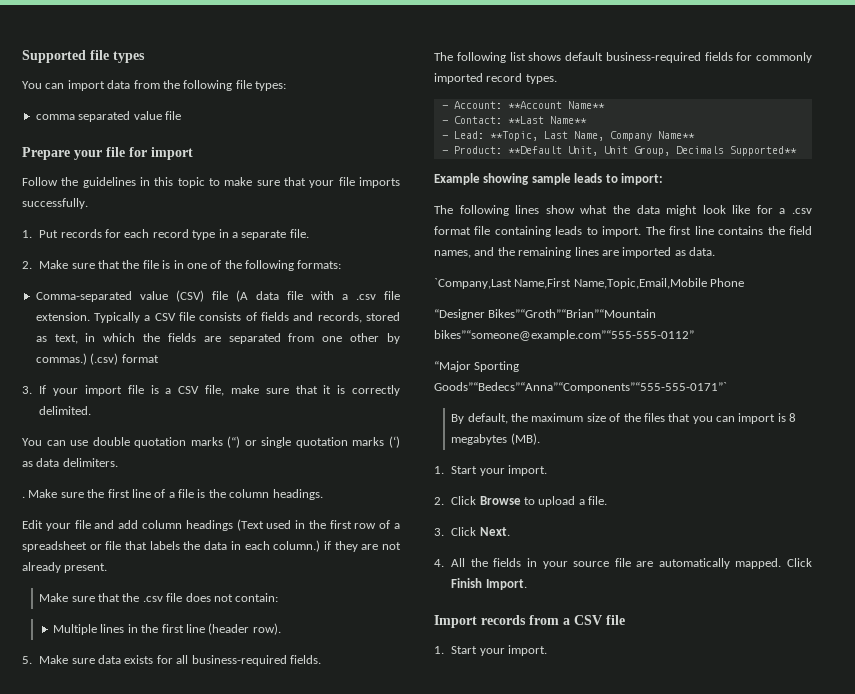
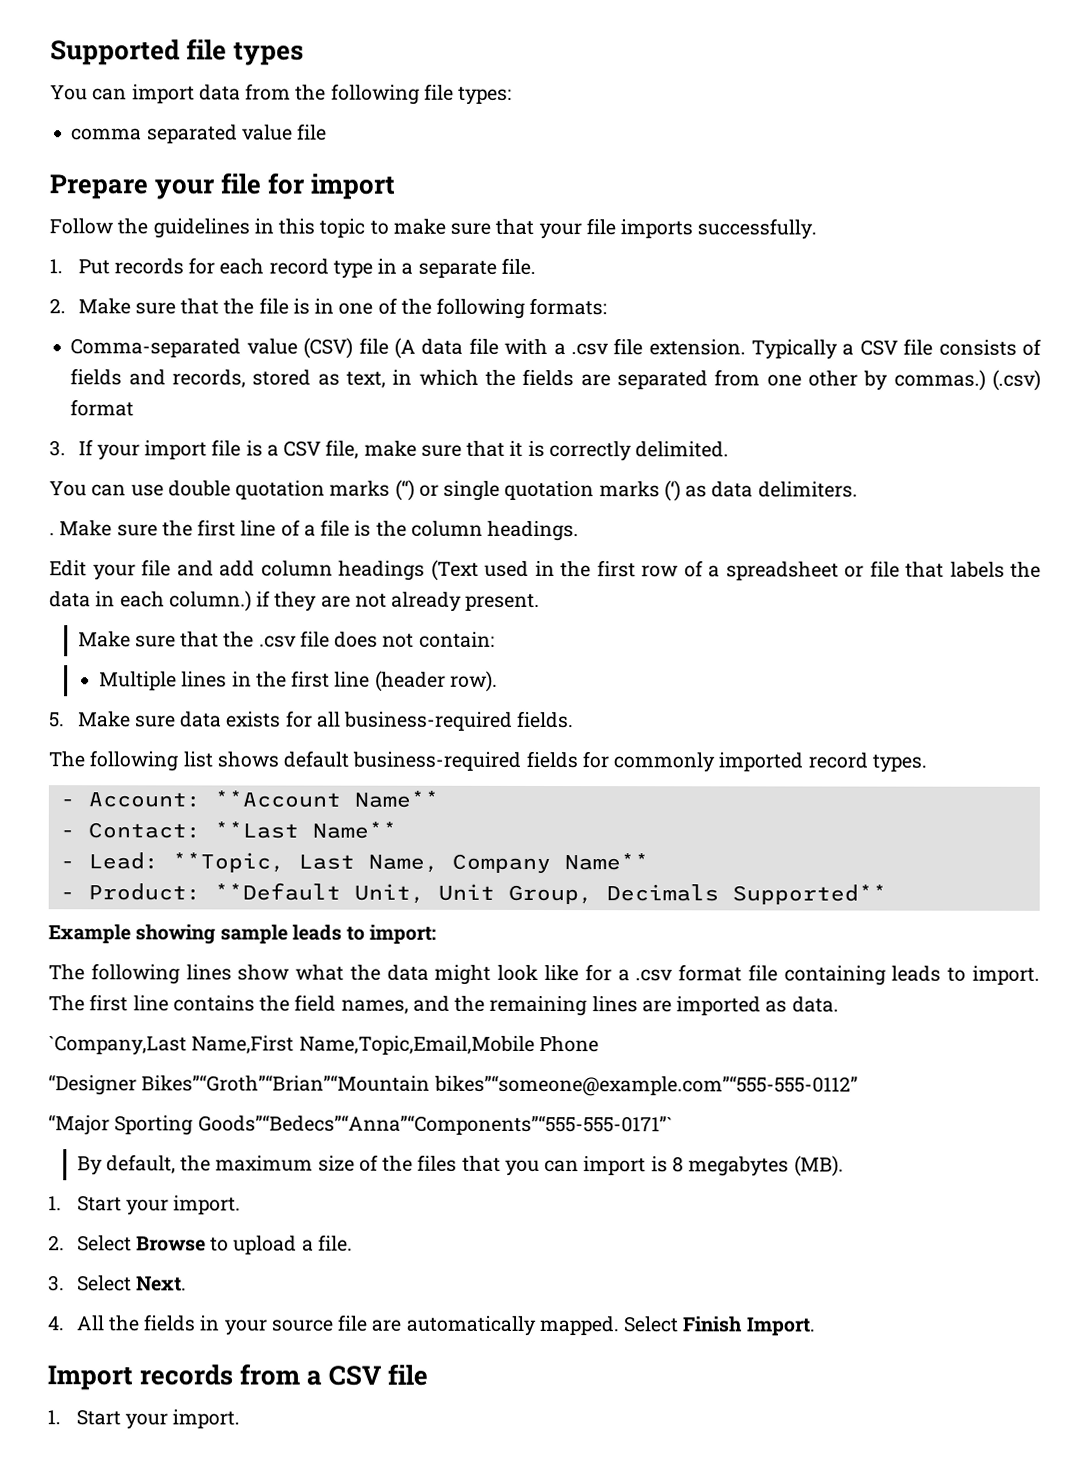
- 2. Click Browse to upload a file.
+ 2. Select Browse to upload a file.
- 3. Click Next.
+ 3. Select Next.
- Click Finish Import.
+ Select Finish Import.

